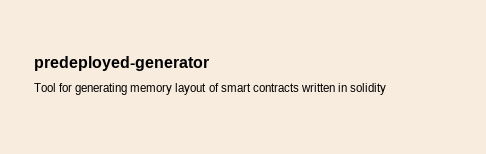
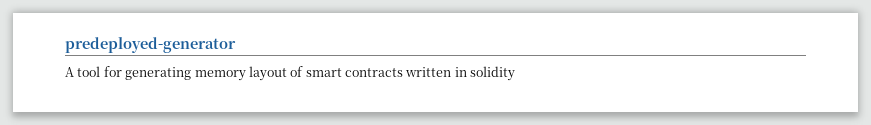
- Tool for generating memory layout of smart contracts written in solidity
+ A tool for generating memory layout of smart contracts written in solidity

